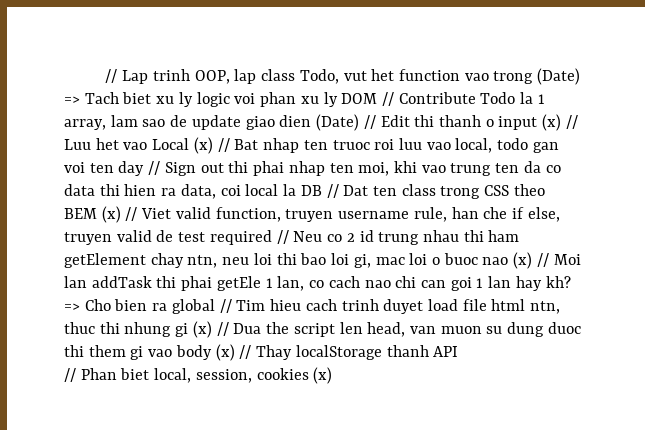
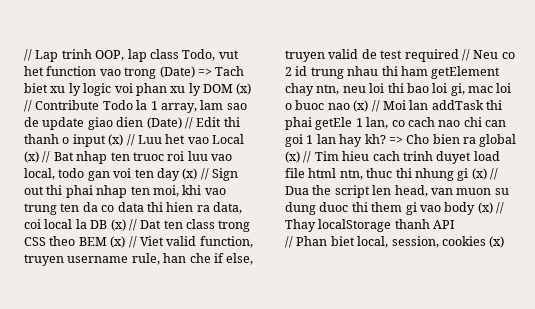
- // Lap trinh OOP, lap class Todo, vut het function vao trong (Date) => Tach biet xu ly logic voi phan xu ly DOM // Contribute Todo la 1 array, lam sao de update giao dien (Date) // Edit thi thanh o input (x) // Luu het vao Local (x) // Bat nhap ten truoc roi luu vao local, todo gan voi ten day // Sign out thi phai nhap ten moi, khi vao trung ten da co data thi hien ra data, coi local la DB // Dat ten class trong CSS theo BEM (x) // Viet valid function, truyen username rule, han che if else, truyen valid de test required // Neu co 2 id trung nhau thi ham getElement chay ntn, neu loi thi bao loi gi, mac loi o buoc nao (x) // Moi lan addTask thi phai getEle 1 lan, co cach nao chi can goi 1 lan hay kh?
+ // Lap trinh OOP, lap class Todo, vut het function vao trong (Date) => Tach biet xu ly logic voi phan xu ly DOM (x) // Contribute Todo la 1 array, lam sao de update giao dien (Date) // Edit thi thanh o input (x) // Luu het vao Local (x) // Bat nhap ten truoc roi luu vao local, todo gan voi ten day (x) // Sign out thi phai nhap ten moi, khi vao trung ten da co data thi hien ra data, coi local la DB (x) // Dat ten class trong CSS theo BEM (x) // Viet valid function, truyen username rule, han che if else, truyen valid de test required // Neu co 2 id trung nhau thi ham getElement chay ntn, neu loi thi bao loi gi, mac loi o buoc nao (x) // Moi lan addTask thi phai getEle 1 lan, co cach nao chi can goi 1 lan hay kh?
- => Cho bien ra global // Tim hieu cach trinh duyet load file html ntn, thuc thi nhung gi (x) // Dua the script len head, van muon su dung duoc thi them gi vao body (x) // Thay localStorage thanh API
+ => Cho bien ra global (x) // Tim hieu cach trinh duyet load file html ntn, thuc thi nhung gi (x) // Dua the script len head, van muon su dung duoc thi them gi vao body (x) // Thay localStorage thanh API

